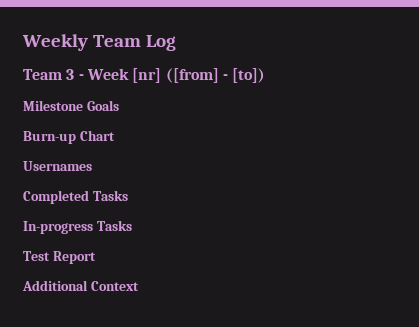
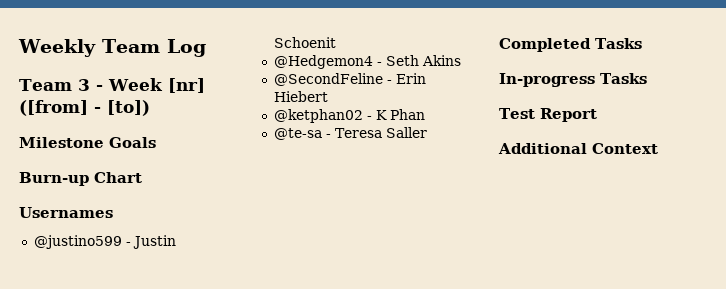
+ @justino599 - Justin Schoenit
+ @Hedgemon4 - Seth Akins
+ @SecondFeline - Erin Hiebert
+ @ketphan02 - K Phan
+ @te-sa - Teresa Saller

